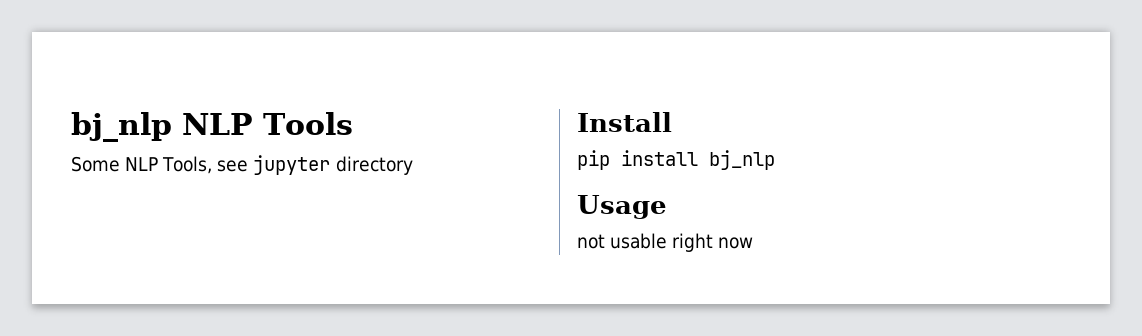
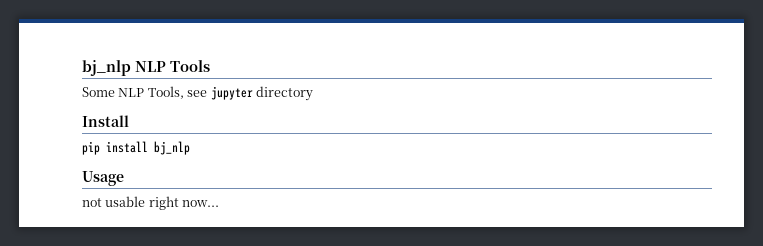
- not usable right now
+ not usable right now...

